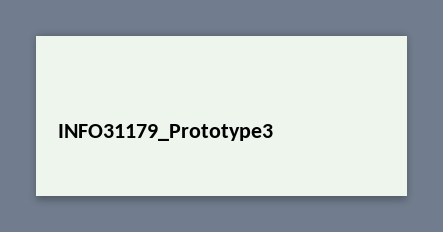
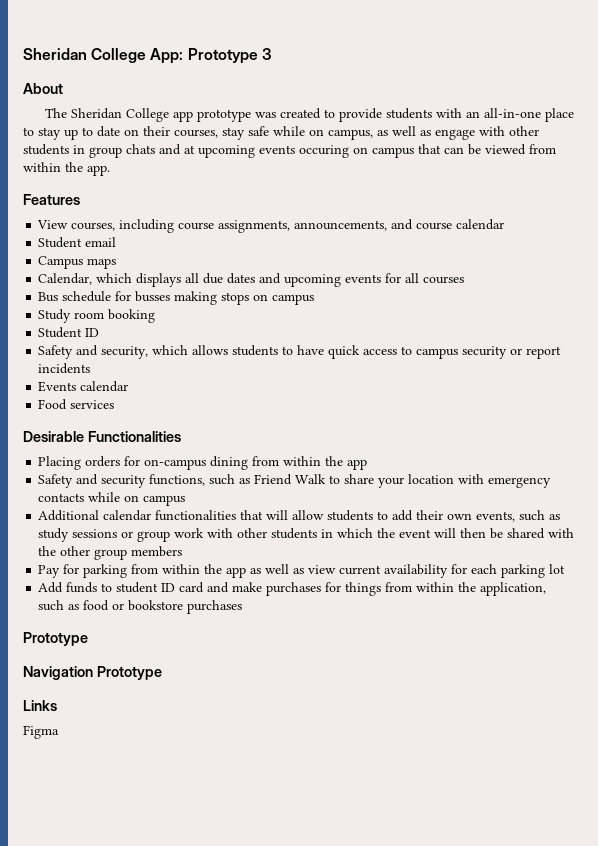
- INFO31179_Prototype3
+ Sheridan College App: Prototype 3
+ About
+ The Sheridan College app prototype was created to provide students with an all-in-one place to stay up to date on their courses, stay safe while on campus, as well as engage with other students in group chats and at upcoming events occuring on campus that can be viewed from within the app.
+ Features
+ View courses, including course assignments, announcements, and course calendar
+ Student email
+ Campus maps
+ Calendar, which displays all due dates and upcoming events for all courses
+ Bus schedule for busses making stops on campus
+ Study room booking
+ Student ID
+ Safety and security, which allows students to have quick access to campus security or report incidents
+ Events calendar
+ Food services
+ Desirable Functionalities
+ Placing orders for on-campus dining from within the app
+ Safety and security functions, such as Friend Walk to share your location with emergency contacts while on campus
+ Additional calendar functionalities that will allow students to add their own events, such as study sessions or group work with other students in which the event will then be shared with the other group members
+ Pay for parking from within the app as well as view current availability for each parking lot
+ Add funds to student ID card and make purchases for things from within the application, such as food or bookstore purchases
+ Prototype
+ Navigation Prototype
+ Links
+ Figma

